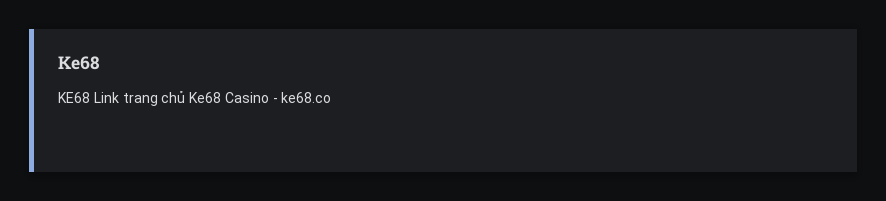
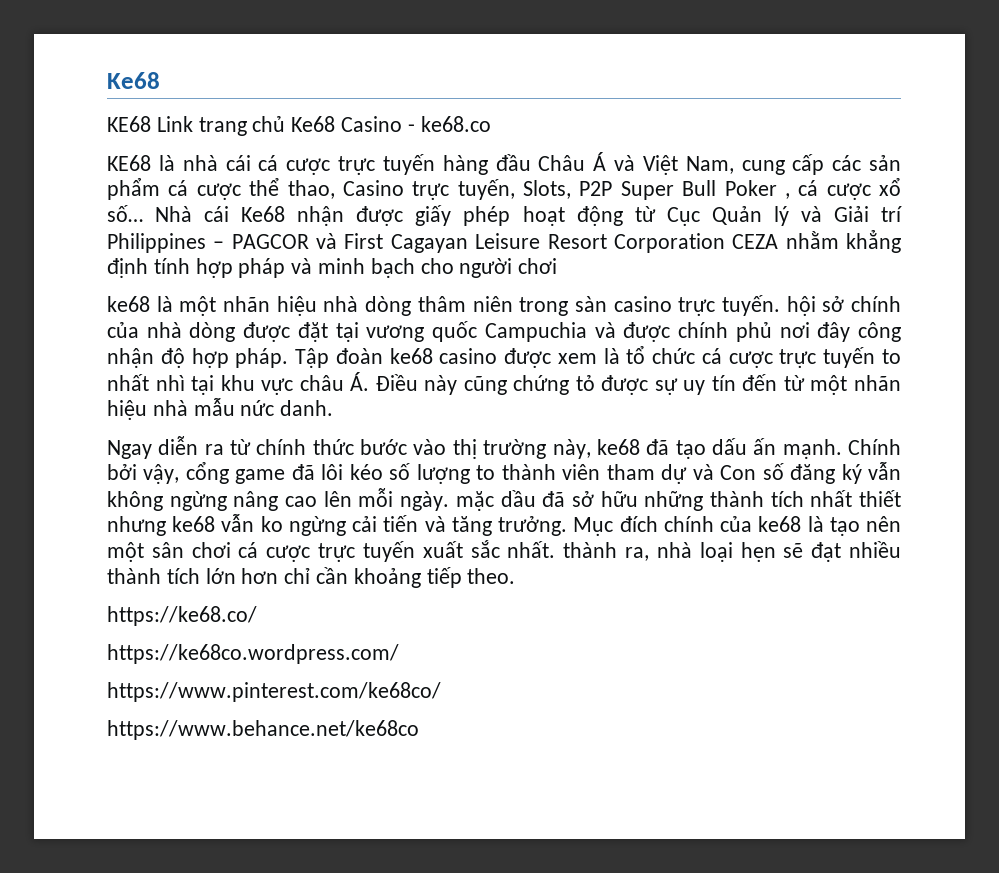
+ KE68 là nhà cái cá cược trực tuyến hàng đầu Châu Á và Việt Nam, cung cấp các sản phẩm cá cược thể thao, Casino trực tuyến, Slots, P2P Super Bull Poker , cá cược xổ số… Nhà cái Ke68 nhận được giấy phép hoạt động từ Cục Quản lý và Giải trí Philippines – PAGCOR và First Cagayan Leisure Resort Corporation CEZA nhằm khẳng định tính hợp pháp và minh bạch cho người chơi
+ ke68 là một nhãn hiệu nhà dòng thâm niên trong sàn casino trực tuyến. hội sở chính của nhà dòng được đặt tại vương quốc Campuchia và được chính phủ nơi đây công nhận độ hợp pháp. Tập đoàn ke68 casino được xem là tổ chức cá cược trực tuyến to nhất nhì tại khu vực châu Á. Điều này cũng chứng tỏ được sự uy tín đến từ một nhãn hiệu nhà mẫu nức danh.
+ Ngay diễn ra từ chính thức bước vào thị trường này, ke68 đã tạo dấu ấn mạnh. Chính bởi vậy, cổng game đã lôi kéo số lượng to thành viên tham dự và Con số đăng ký vẫn không ngừng nâng cao lên mỗi ngày. mặc dầu đã sở hữu những thành tích nhất thiết nhưng ke68 vẫn ko ngừng cải tiến và tăng trưởng. Mục đích chính của ke68 là tạo nên một sân chơi cá cược trực tuyến xuất sắc nhất. thành ra, nhà loại hẹn sẽ đạt nhiều thành tích lớn hơn chỉ cần khoảng tiếp theo.
+ https://ke68.co/
+ https://ke68co.wordpress.com/
+ https://www.pinterest.com/ke68co/
+ https://www.behance.net/ke68co

